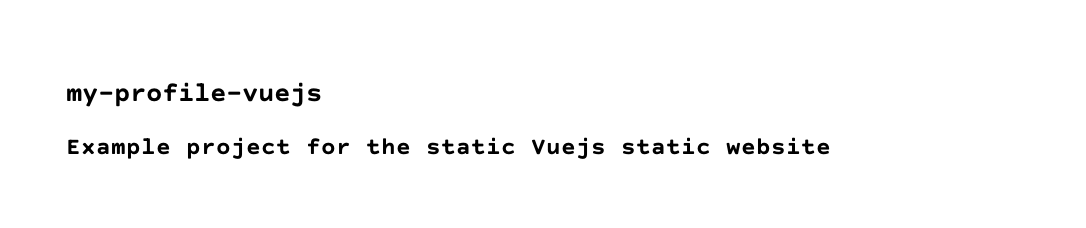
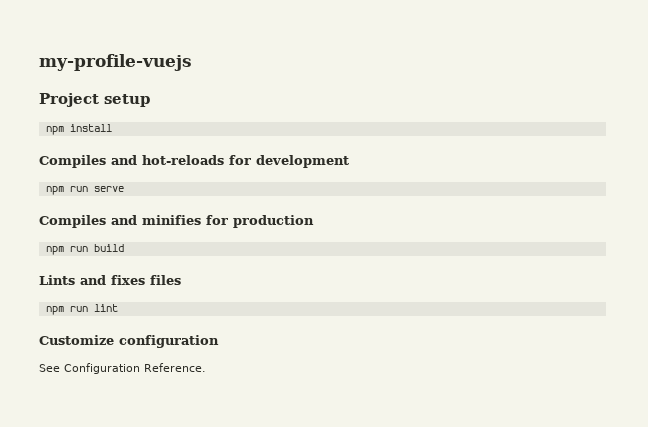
- Example project for the static Vuejs static website
+ Project setup
+ npm install
+ Compiles and hot-reloads for development
+ npm run serve
+ Compiles and minifies for production
+ npm run build
+ Lints and fixes files
+ npm run lint
+ Customize configuration
+ See Configuration Reference.

